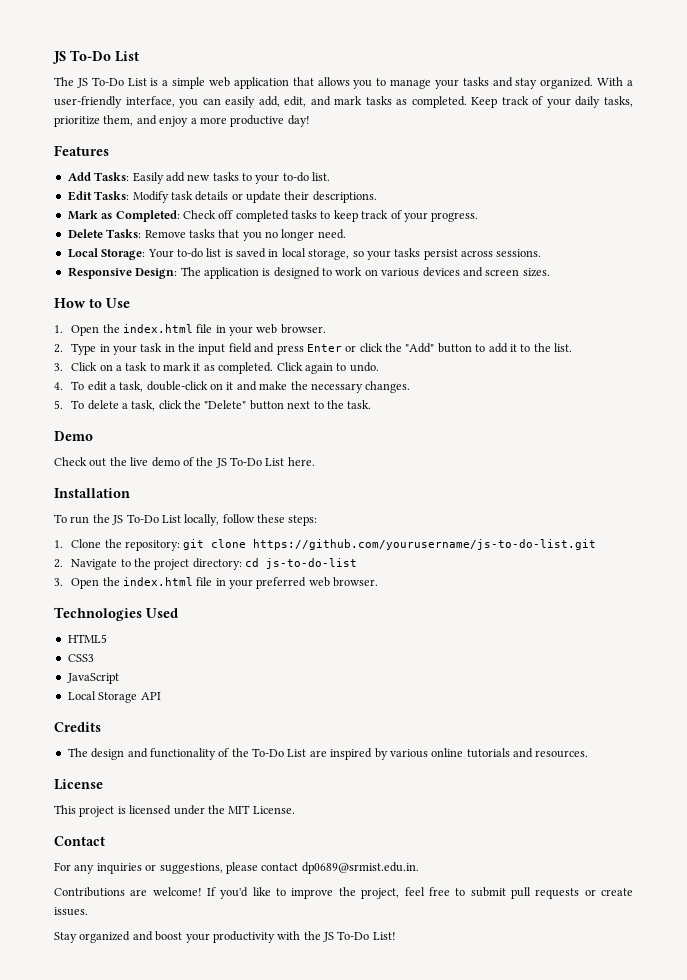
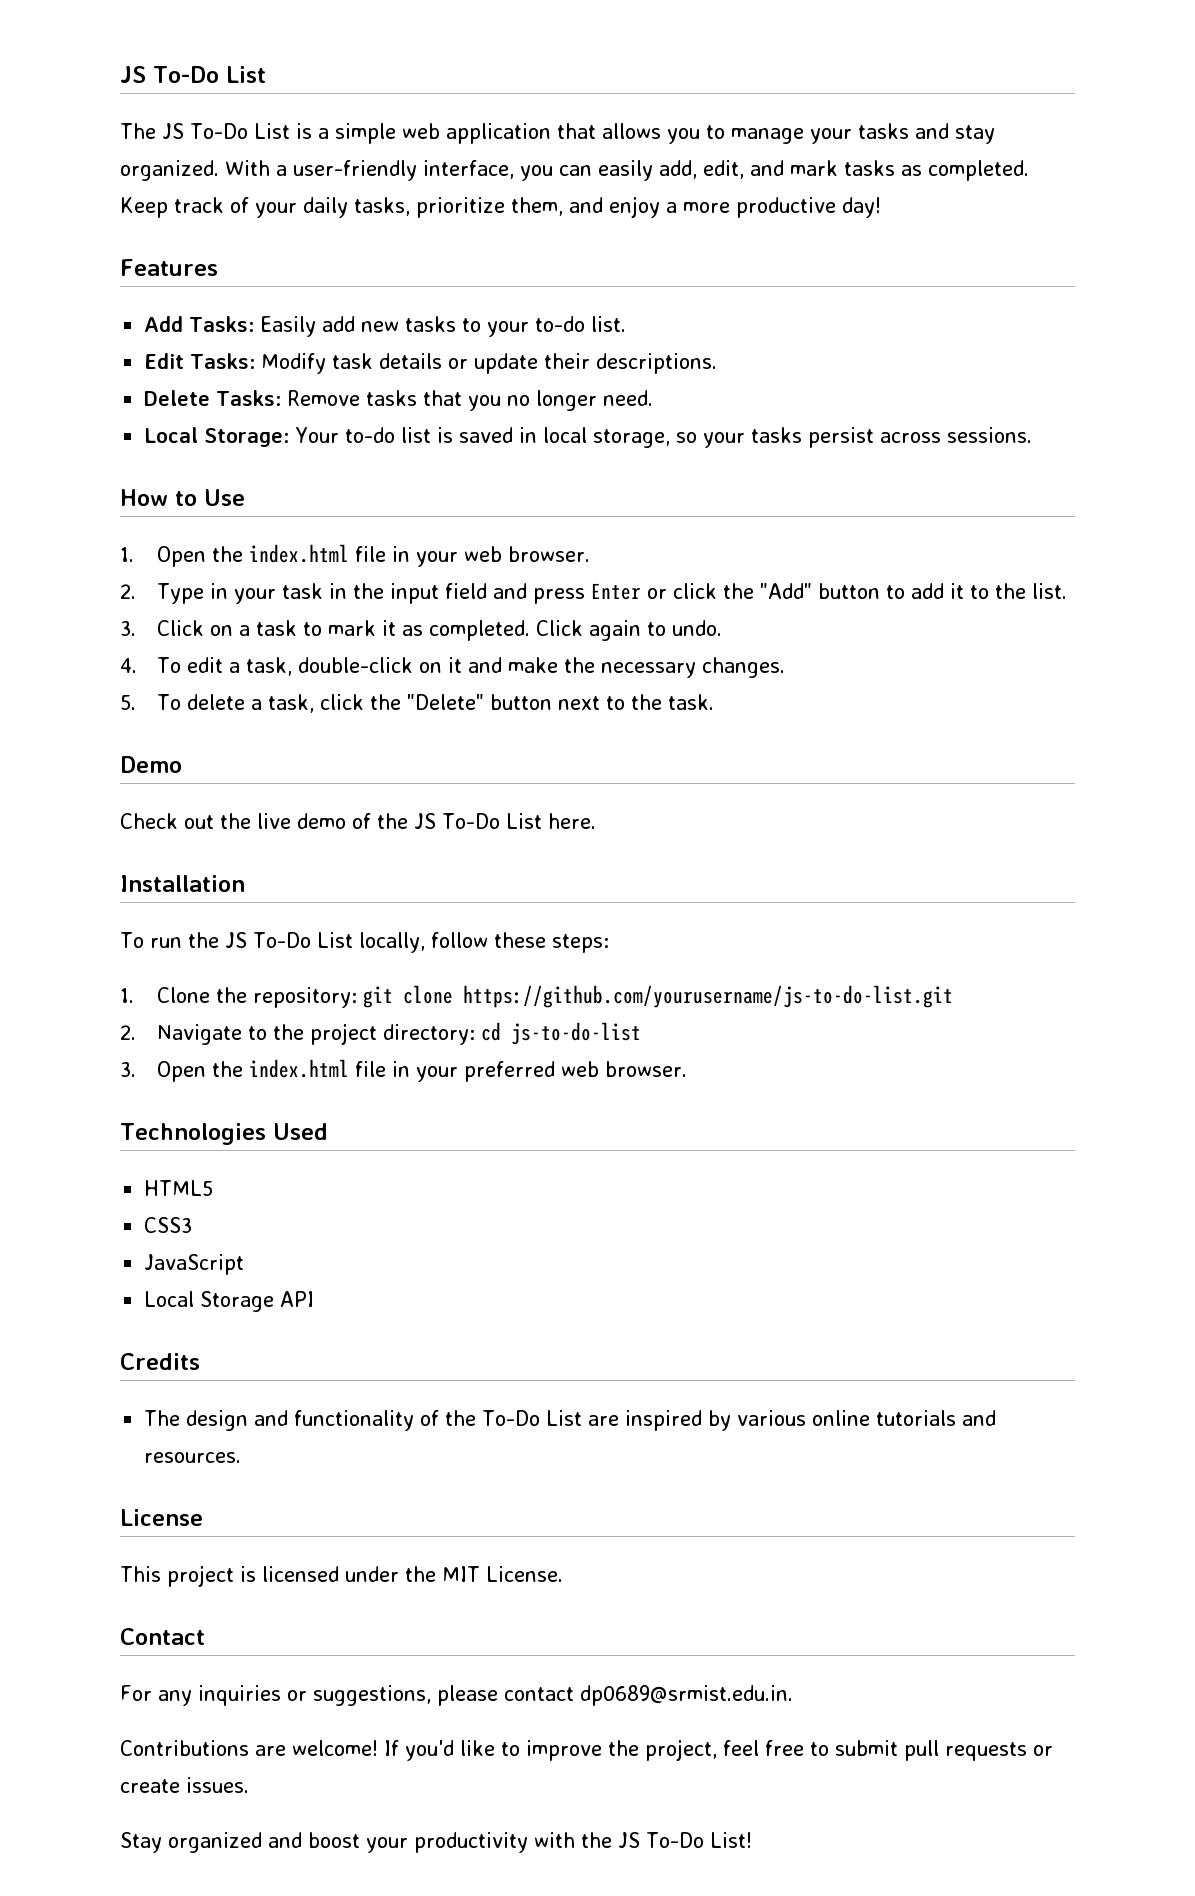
- Mark as Completed: Check off completed tasks to keep track of your progress.
- Responsive Design: The application is designed to work on various devices and screen sizes.

